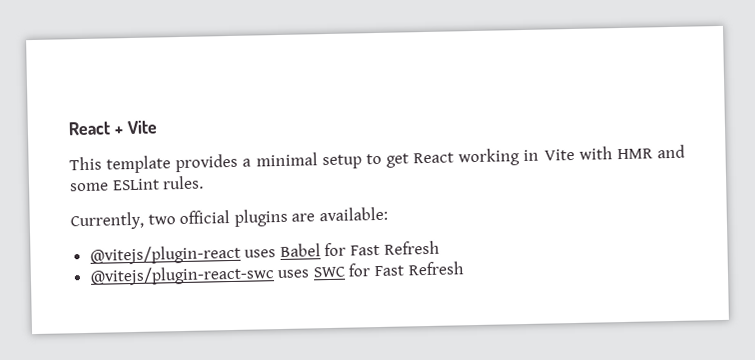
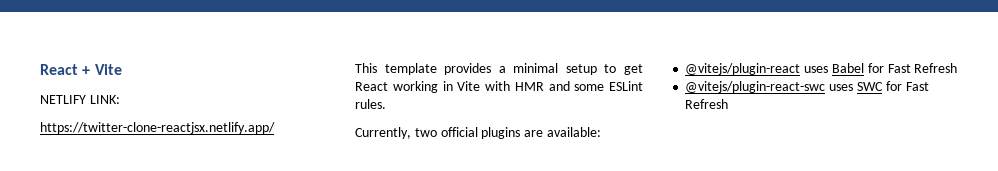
+ NETLIFY LINK:
+ https://twitter-clone-reactjsx.netlify.app/

